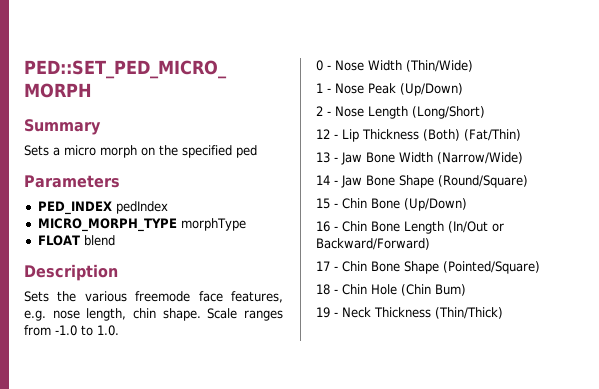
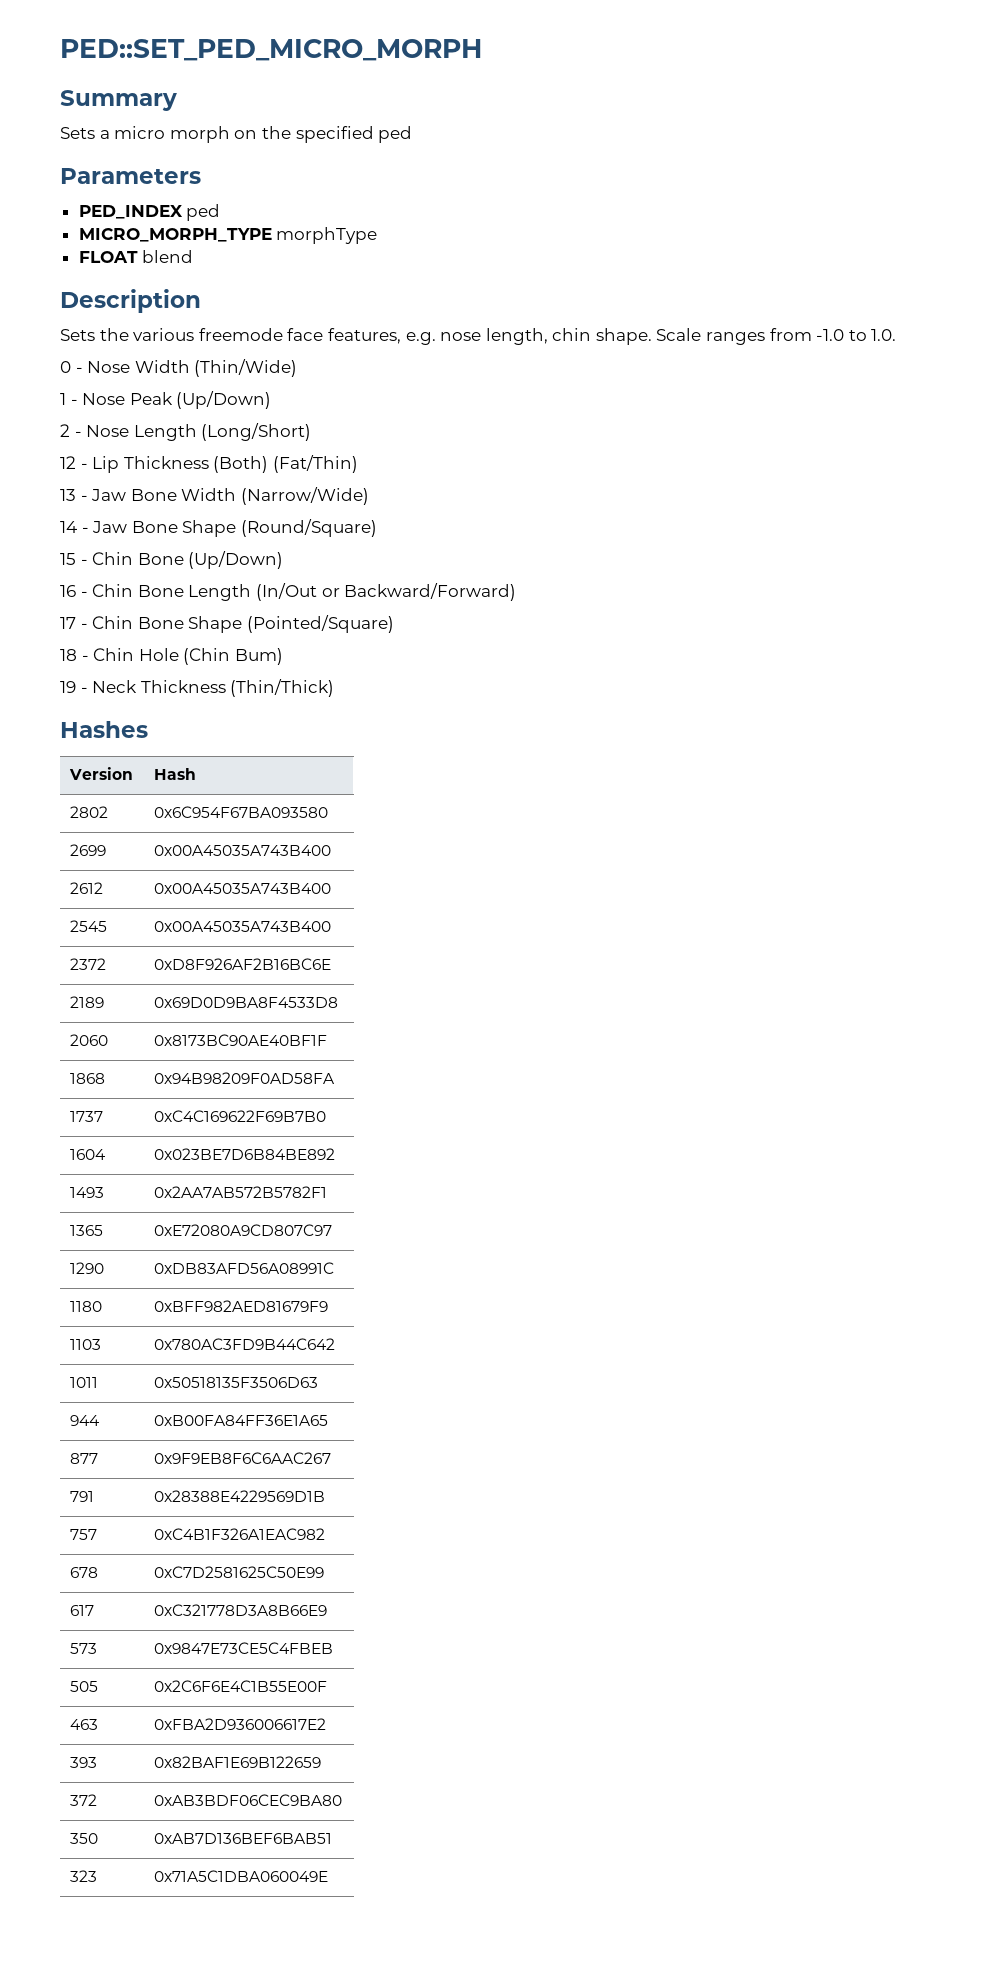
- PED_INDEX pedIndex
+ PED_INDEX ped
+ Hashes
+ Version | Hash
+ 2802 | 0x6C954F67BA093580
+ 2699 | 0x00A45035A743B400
+ 2612 | 0x00A45035A743B400
+ 2545 | 0x00A45035A743B400
+ 2372 | 0xD8F926AF2B16BC6E
+ 2189 | 0x69D0D9BA8F4533D8
+ 2060 | 0x8173BC90AE40BF1F
+ 1868 | 0x94B98209F0AD58FA
+ 1737 | 0xC4C169622F69B7B0
+ 1604 | 0x023BE7D6B84BE892
+ 1493 | 0x2AA7AB572B5782F1
+ 1365 | 0xE72080A9CD807C97
+ 1290 | 0xDB83AFD56A08991C
+ 1180 | 0xBFF982AED81679F9
+ 1103 | 0x780AC3FD9B44C642
+ 1011 | 0x50518135F3506D63
+ 944 | 0xB00FA84FF36E1A65
+ 877 | 0x9F9EB8F6C6AAC267
+ 791 | 0x28388E4229569D1B
+ 757 | 0xC4B1F326A1EAC982
+ 678 | 0xC7D2581625C50E99
+ 617 | 0xC321778D3A8B66E9
+ 573 | 0x9847E73CE5C4FBEB
+ 505 | 0x2C6F6E4C1B55E00F
+ 463 | 0xFBA2D936006617E2
+ 393 | 0x82BAF1E69B122659
+ 372 | 0xAB3BDF06CEC9BA80
+ 350 | 0xAB7D136BEF6BAB51
+ 323 | 0x71A5C1DBA060049E

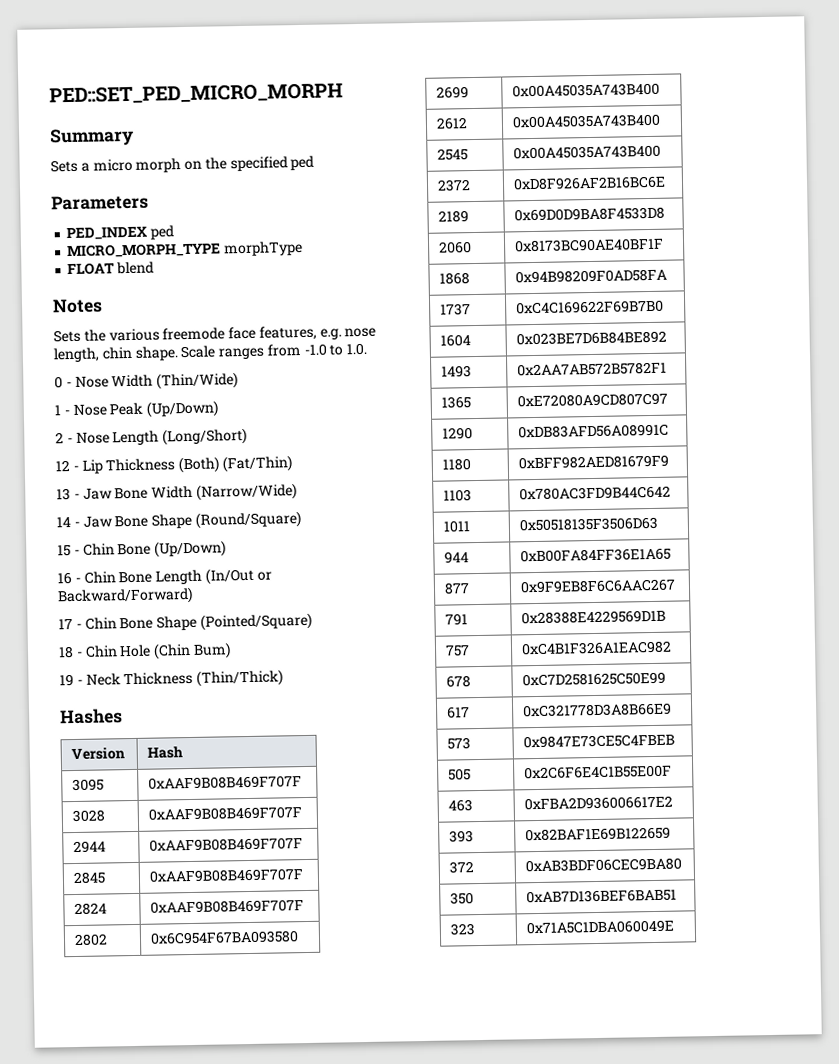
- Description
+ Notes
+ 3095 | 0xAAF9B08B469F707F
+ 3028 | 0xAAF9B08B469F707F
+ 2944 | 0xAAF9B08B469F707F
+ 2845 | 0xAAF9B08B469F707F
+ 2824 | 0xAAF9B08B469F707F

